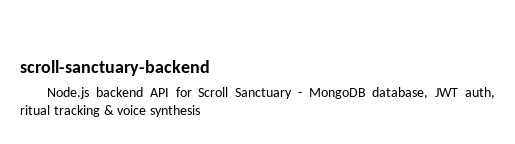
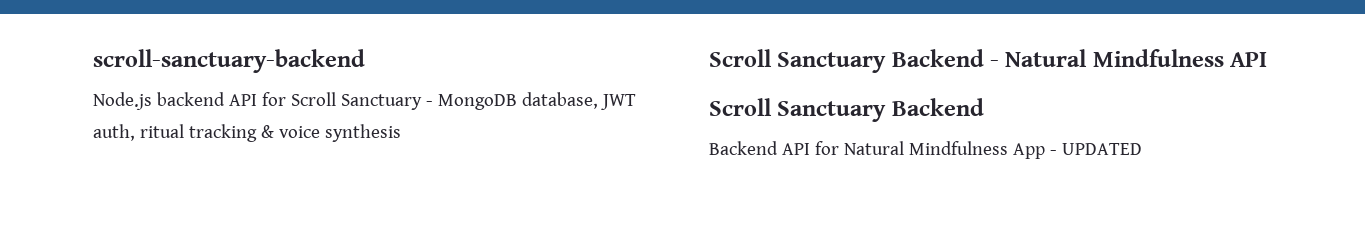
+ Scroll Sanctuary Backend - Natural Mindfulness API
+ Scroll Sanctuary Backend
+ Backend API for Natural Mindfulness App - UPDATED

